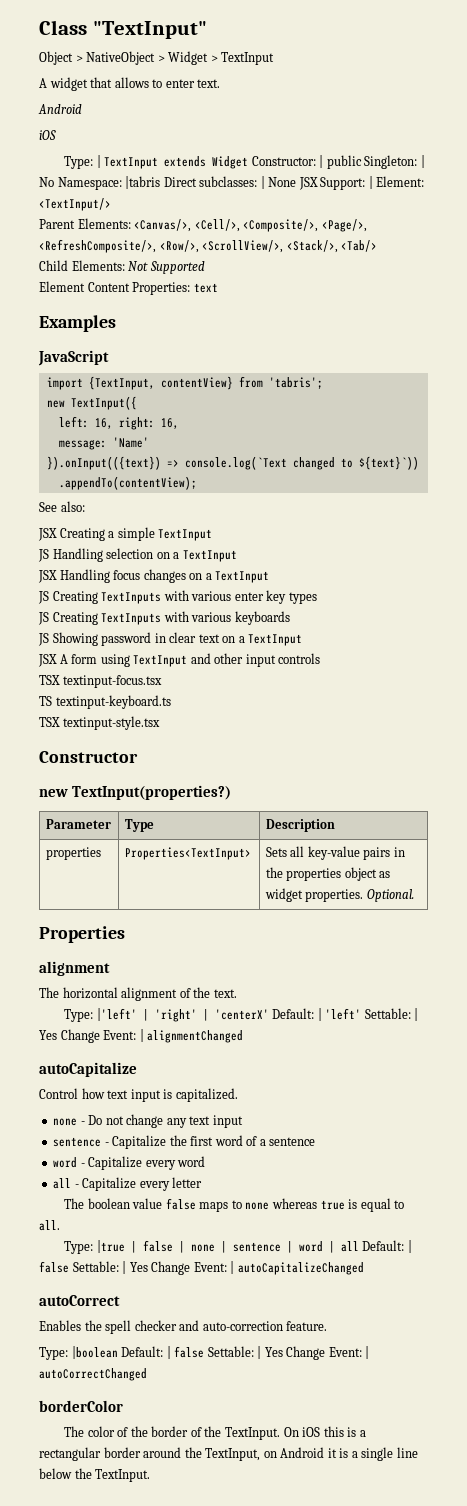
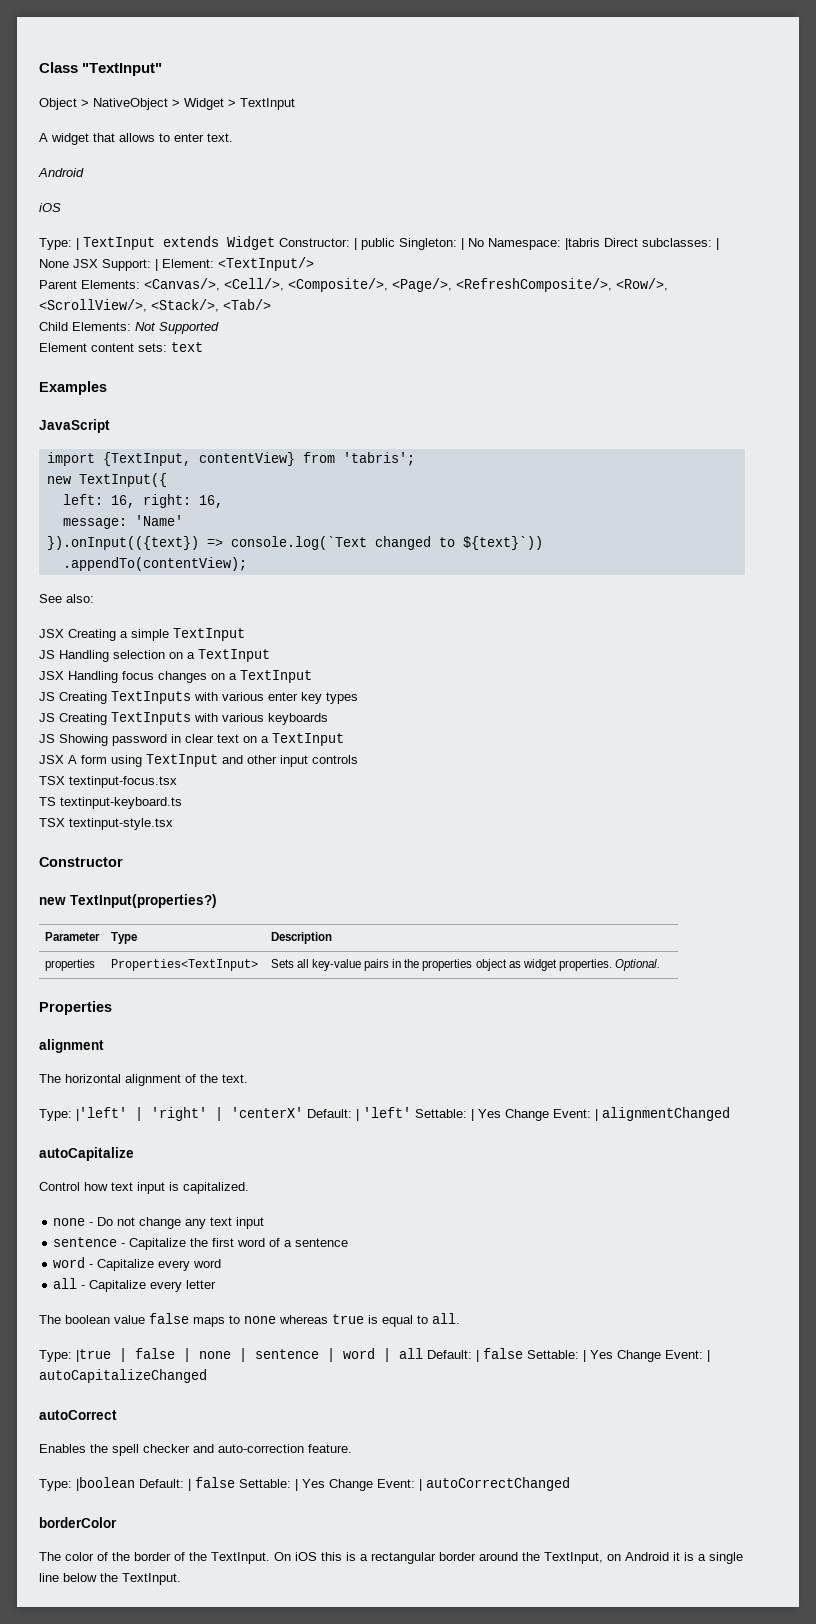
- Element Content Properties: text
+ Element content sets: text

